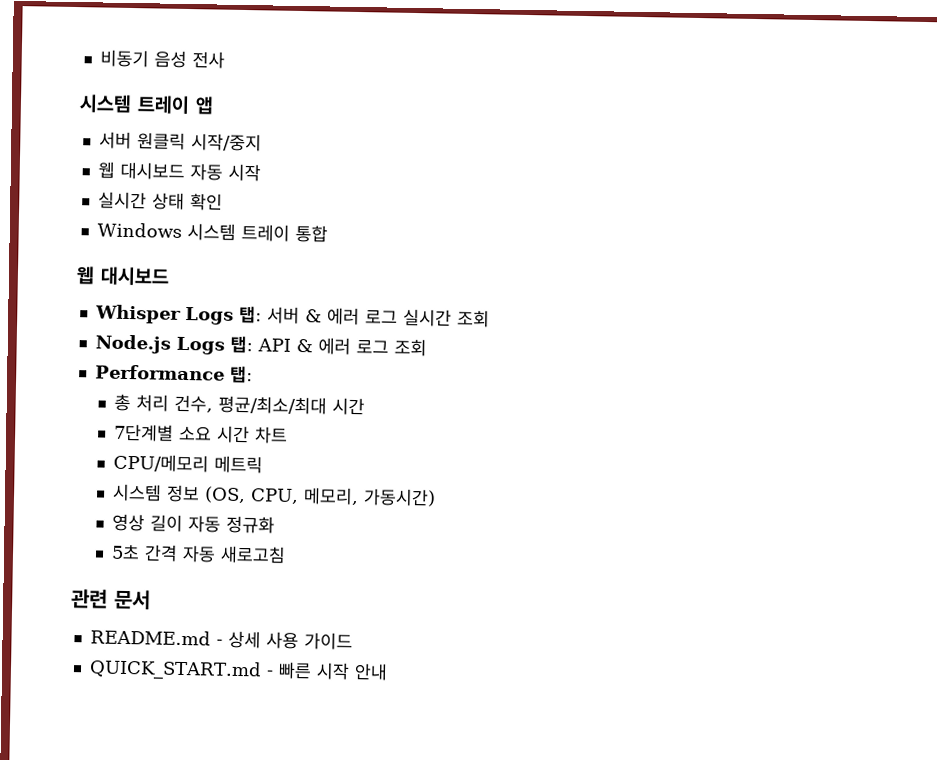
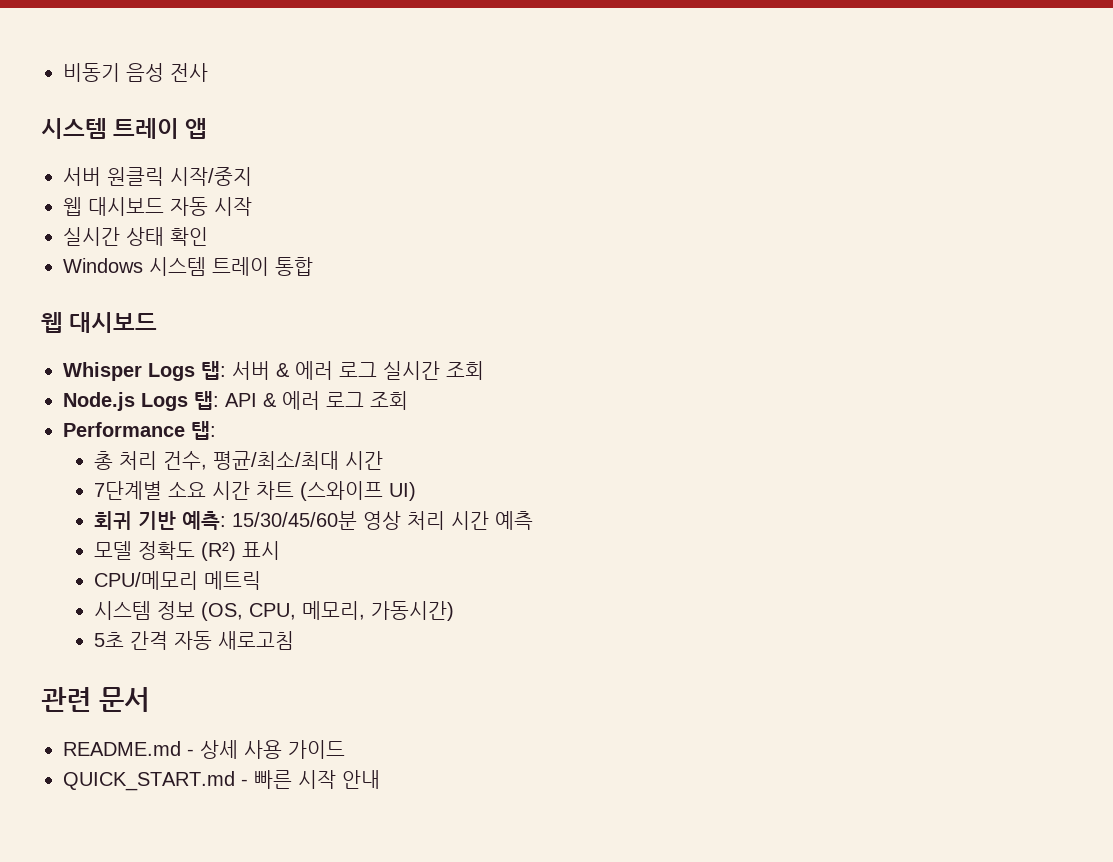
- 7단계별 소요 시간 차트
+ 7단계별 소요 시간 차트 (스와이프 UI)
+ 회귀 기반 예측: 15/30/45/60분 영상 처리 시간 예측
+ 모델 정확도 (R²) 표시
- 영상 길이 자동 정규화

